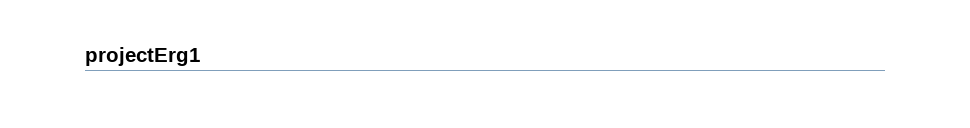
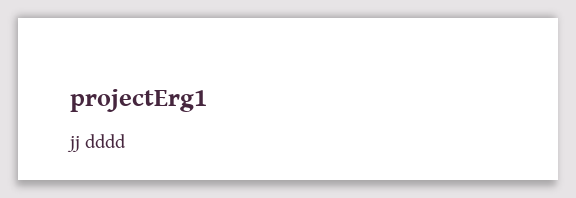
+ jj dddd

